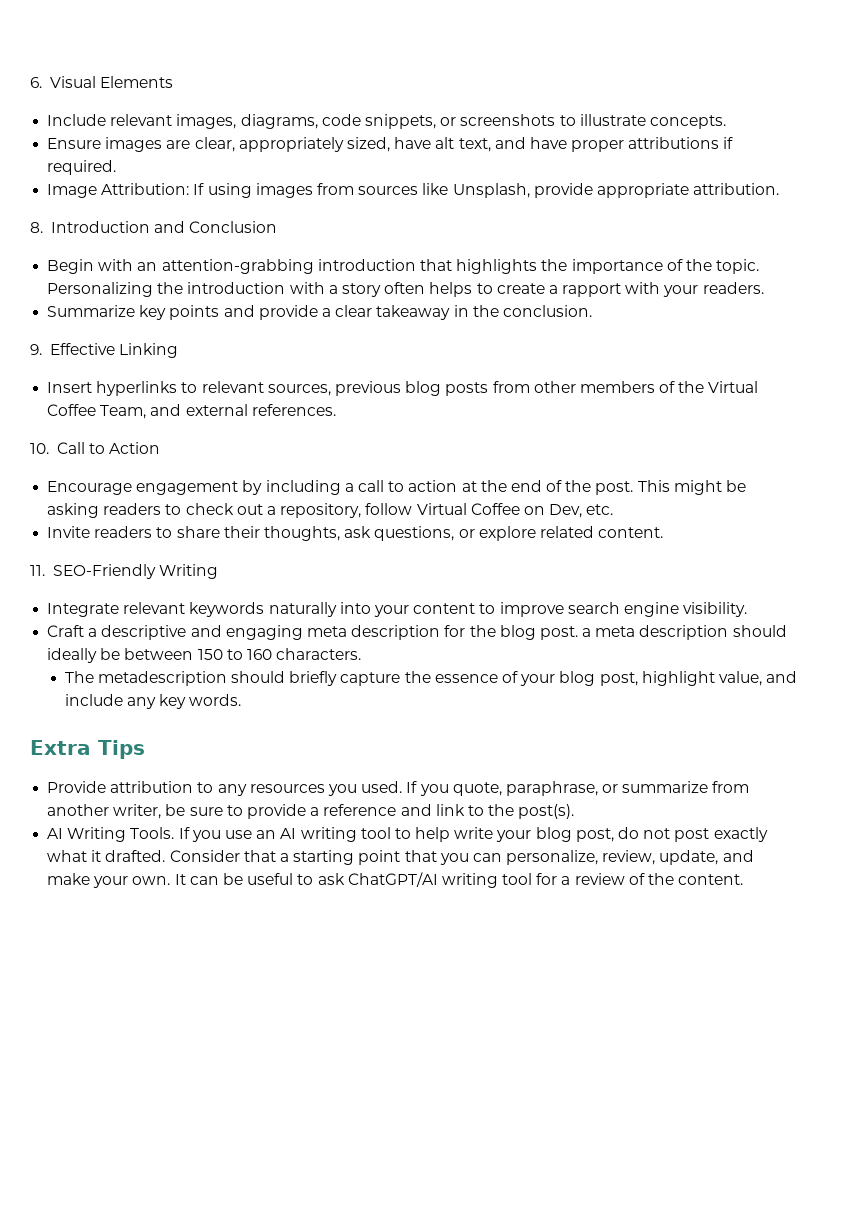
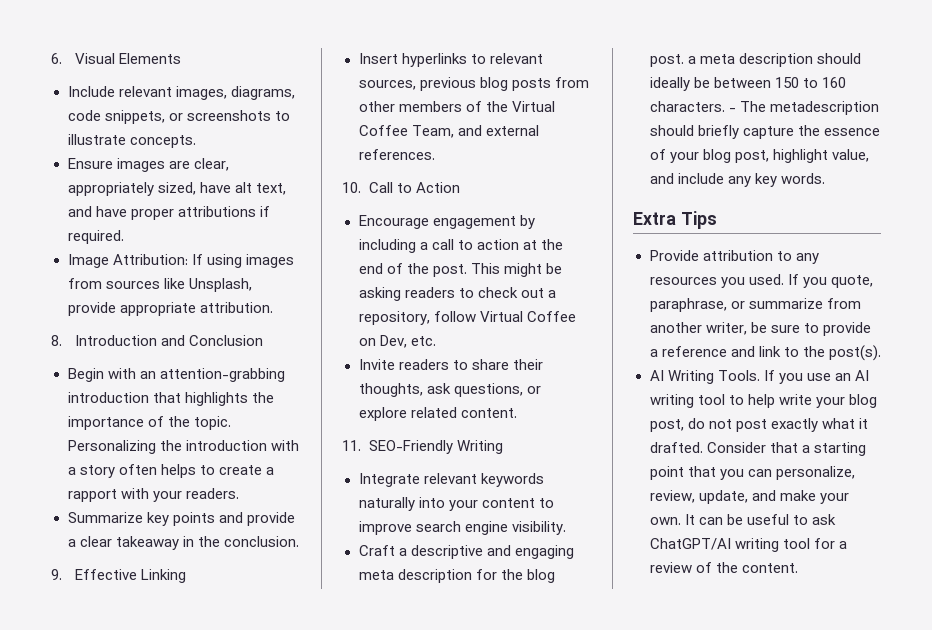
- Craft a descriptive and engaging meta description for the blog post. a meta description should ideally be between 150 to 160 characters.
- The metadescription should briefly capture the essence of your blog post, highlight value, and include any key words.
+ Craft a descriptive and engaging meta description for the blog post. a meta description should ideally be between 150 to 160 characters. - The metadescription should briefly capture the essence of your blog post, highlight value, and include any key words.

